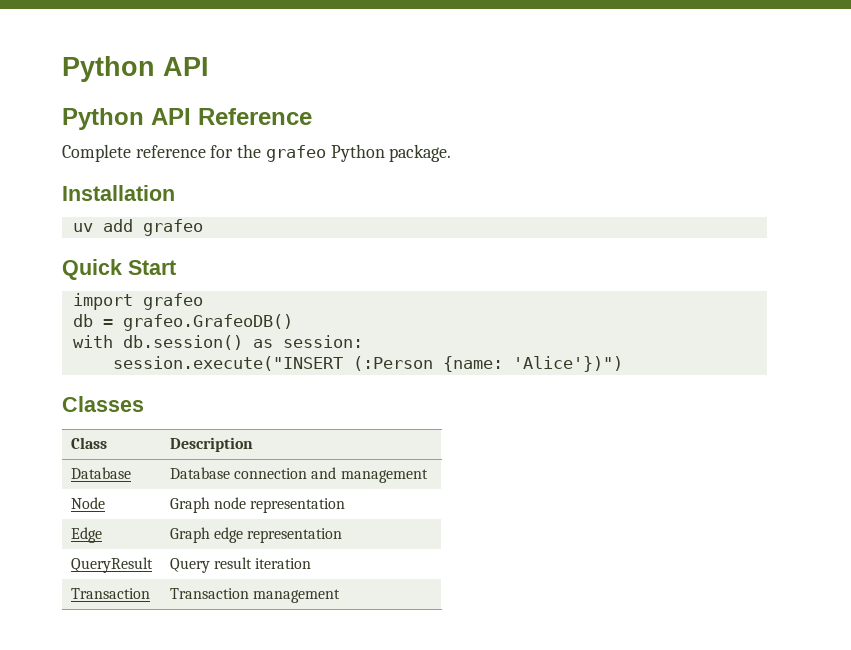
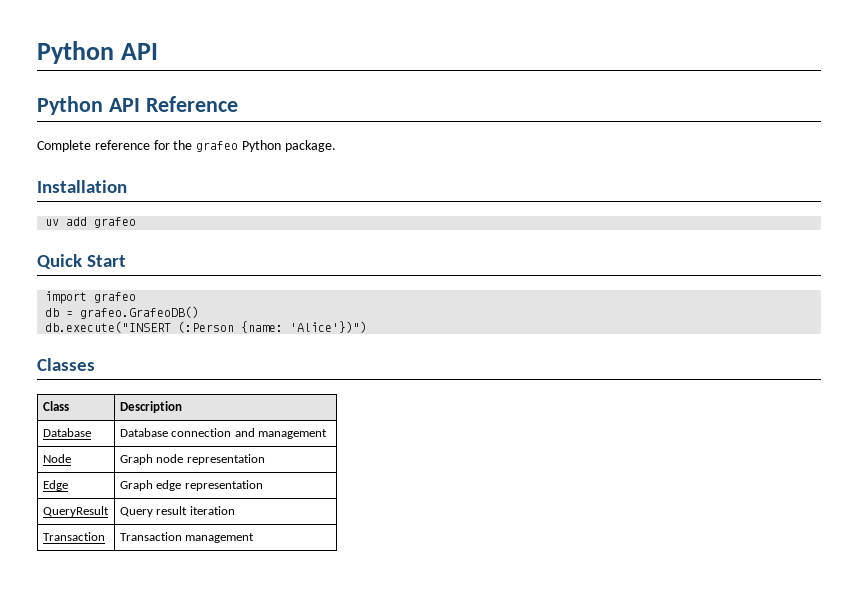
- with db.session() as session:
- session.execute("INSERT (:Person {name: 'Alice'})")
+ db.execute("INSERT (:Person {name: 'Alice'})")

